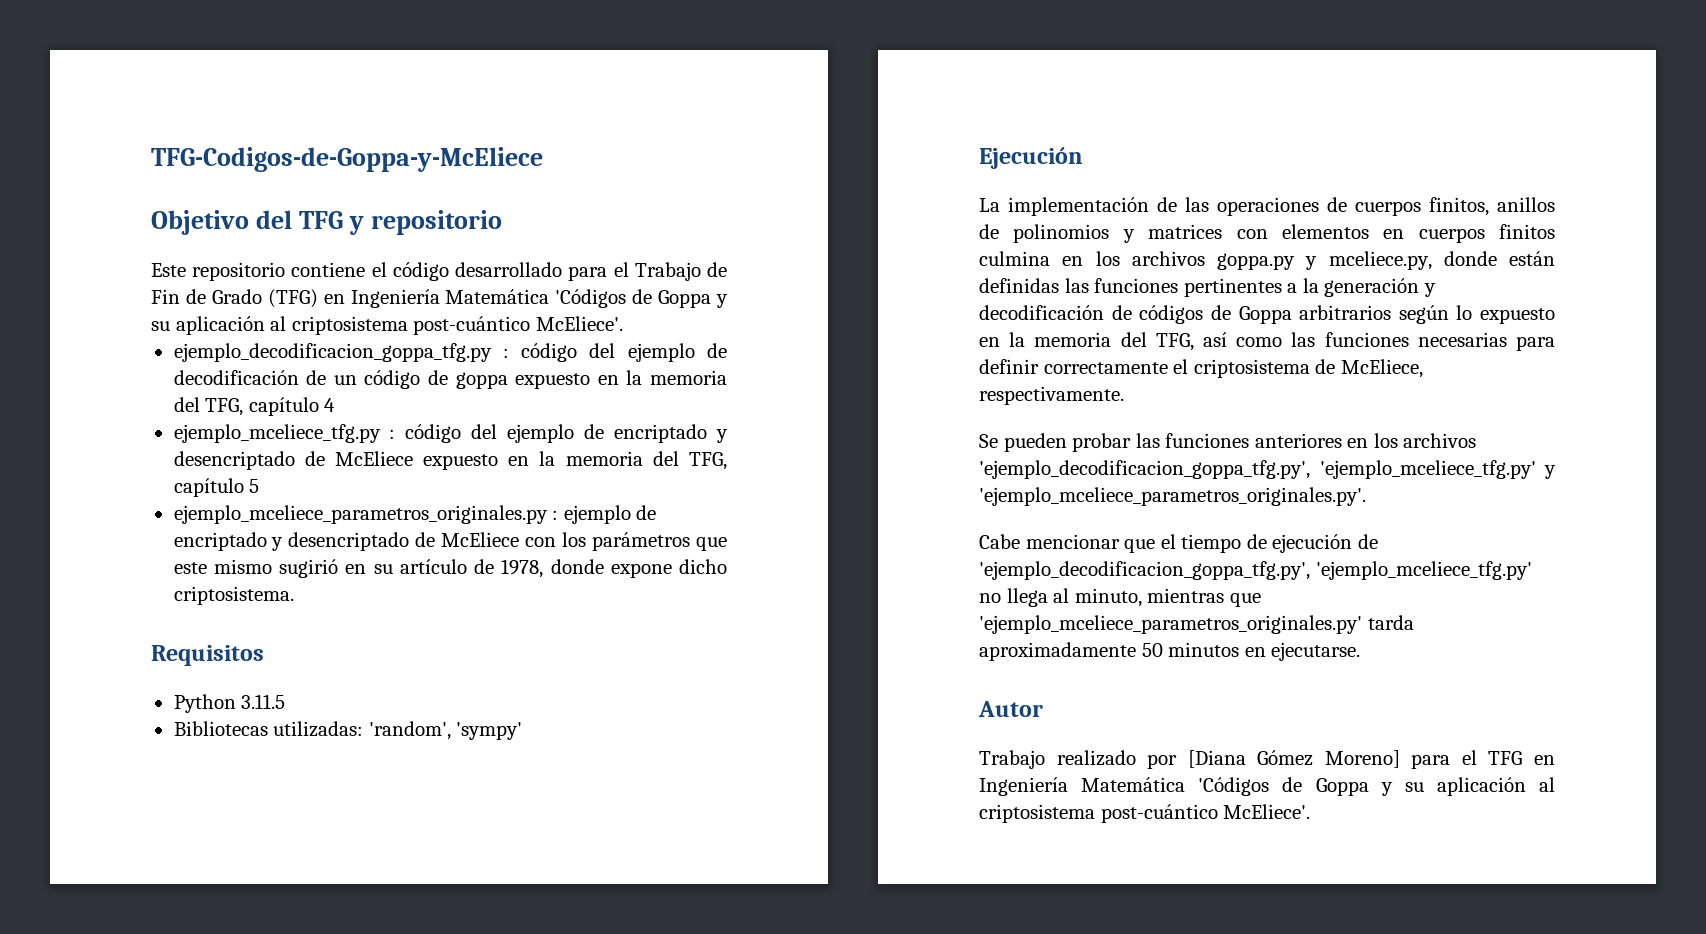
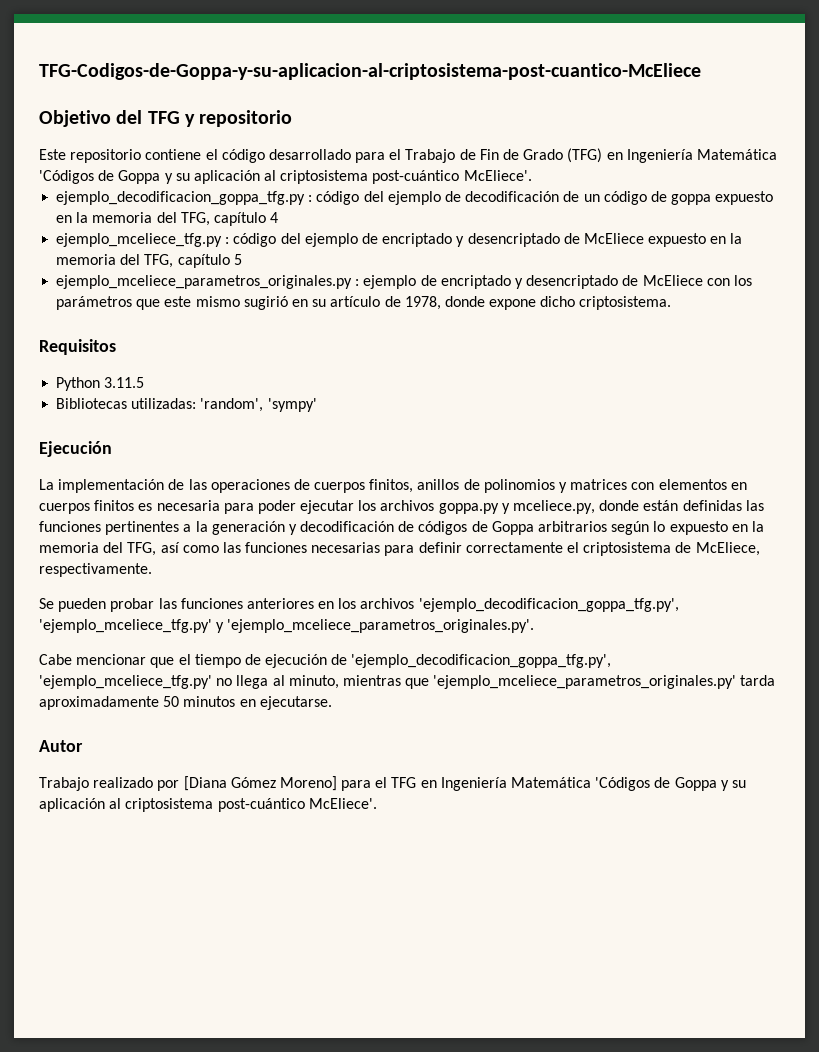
- TFG-Codigos-de-Goppa-y-McEliece
+ TFG-Codigos-de-Goppa-y-su-aplicacion-al-criptosistema-post-cuantico-McEliece
- La implementación de las operaciones de cuerpos finitos, anillos de polinomios y matrices con elementos en cuerpos finitos culmina en los archivos goppa.py y mceliece.py, donde están definidas las funciones pertinentes a la generación y decodificación de códigos de Goppa arbitrarios según lo expuesto en la memoria del TFG, así como las funciones necesarias para definir correctamente el criptosistema de McEliece, respectivamente.
+ La implementación de las operaciones de cuerpos finitos, anillos de polinomios y matrices con elementos en cuerpos finitos es necesaria para poder ejecutar los archivos goppa.py y mceliece.py, donde están definidas las funciones pertinentes a la generación y decodificación de códigos de Goppa arbitrarios según lo expuesto en la memoria del TFG, así como las funciones necesarias para definir correctamente el criptosistema de McEliece, respectivamente.

